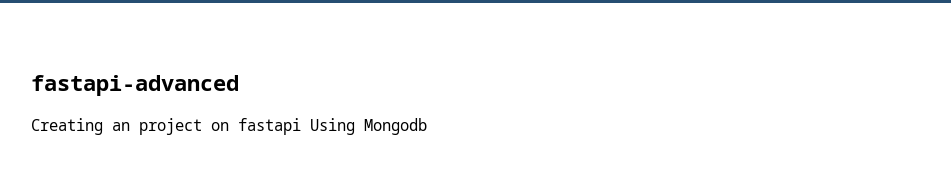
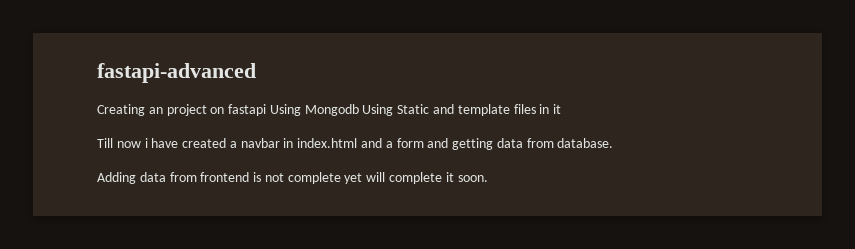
- Creating an project on fastapi Using Mongodb
+ Creating an project on fastapi Using Mongodb Using Static and template files in it
+ Till now i have created a navbar in index.html and a form and getting data from database.
+ Adding data from frontend is not complete yet will complete it soon.

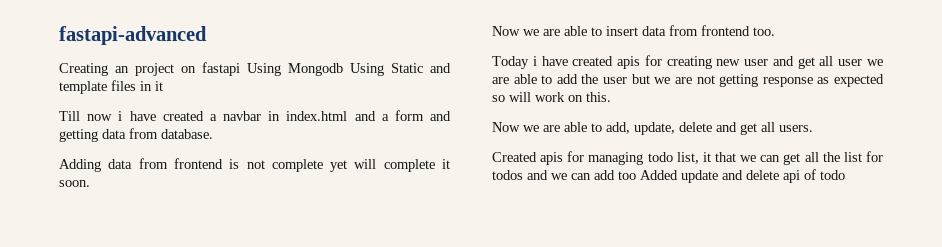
+ Now we are able to insert data from frontend too.
+ Today i have created apis for creating new user and get all user we are able to add the user but we are not getting response as expected so will work on this.
+ Now we are able to add, update, delete and get all users.
+ Created apis for managing todo list, it that we can get all the list for todos and we can add too Added update and delete api of todo

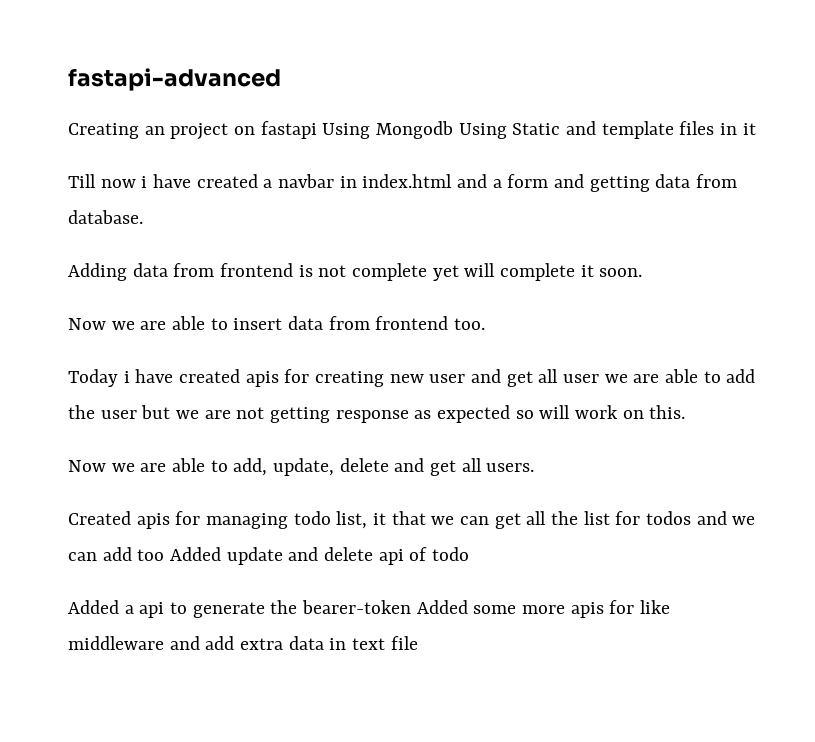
+ Added a api to generate the bearer-token Added some more apis for like middleware and add extra data in text file

